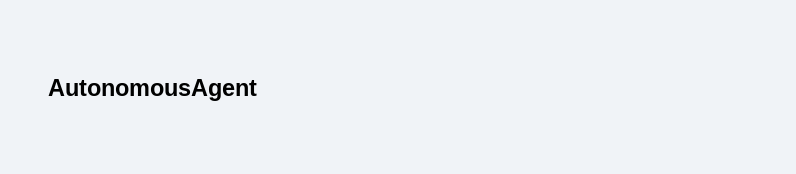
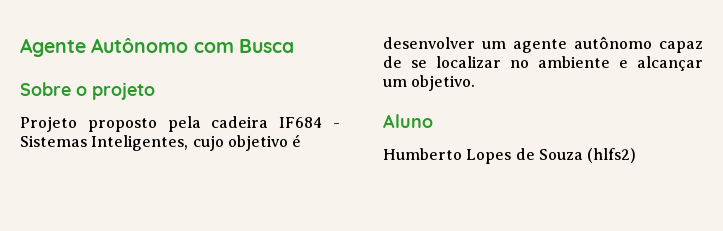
- AutonomousAgent
+ Agente Autônomo com Busca
+ Sobre o projeto
+ Projeto proposto pela cadeira IF684 - Sistemas Inteligentes, cujo objetivo é desenvolver um agente autônomo capaz de se localizar no ambiente e alcançar um objetivo.
+ Aluno
+ Humberto Lopes de Souza (hlfs2)

